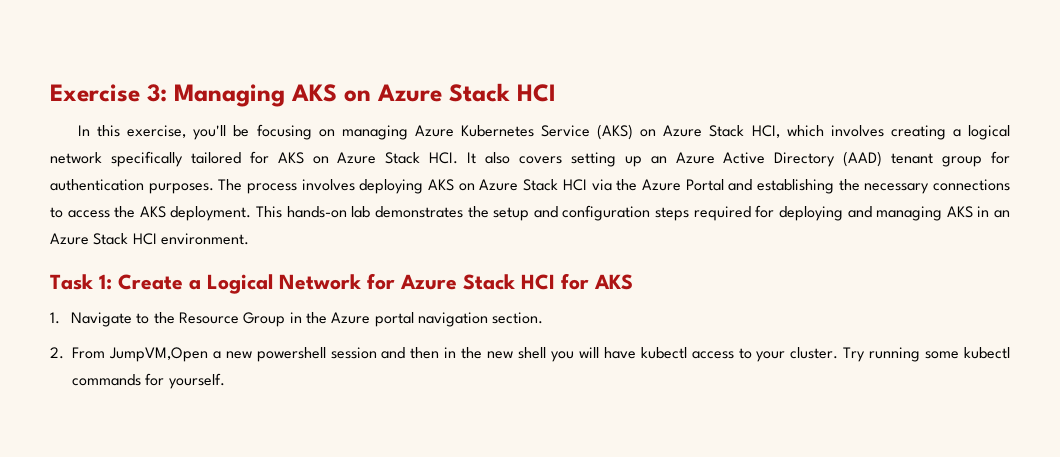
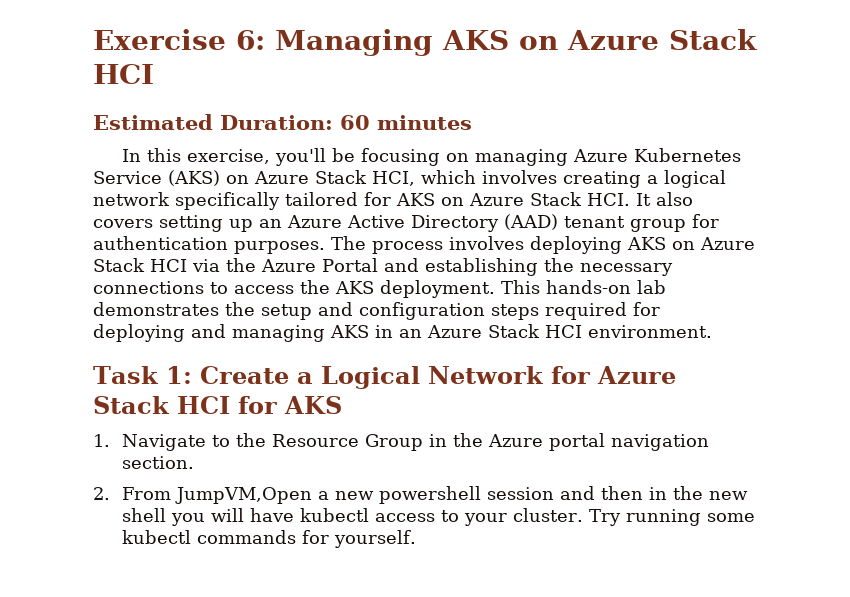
- Exercise 3: Managing AKS on Azure Stack HCI
+ Exercise 6: Managing AKS on Azure Stack HCI
+ Estimated Duration: 60 minutes

